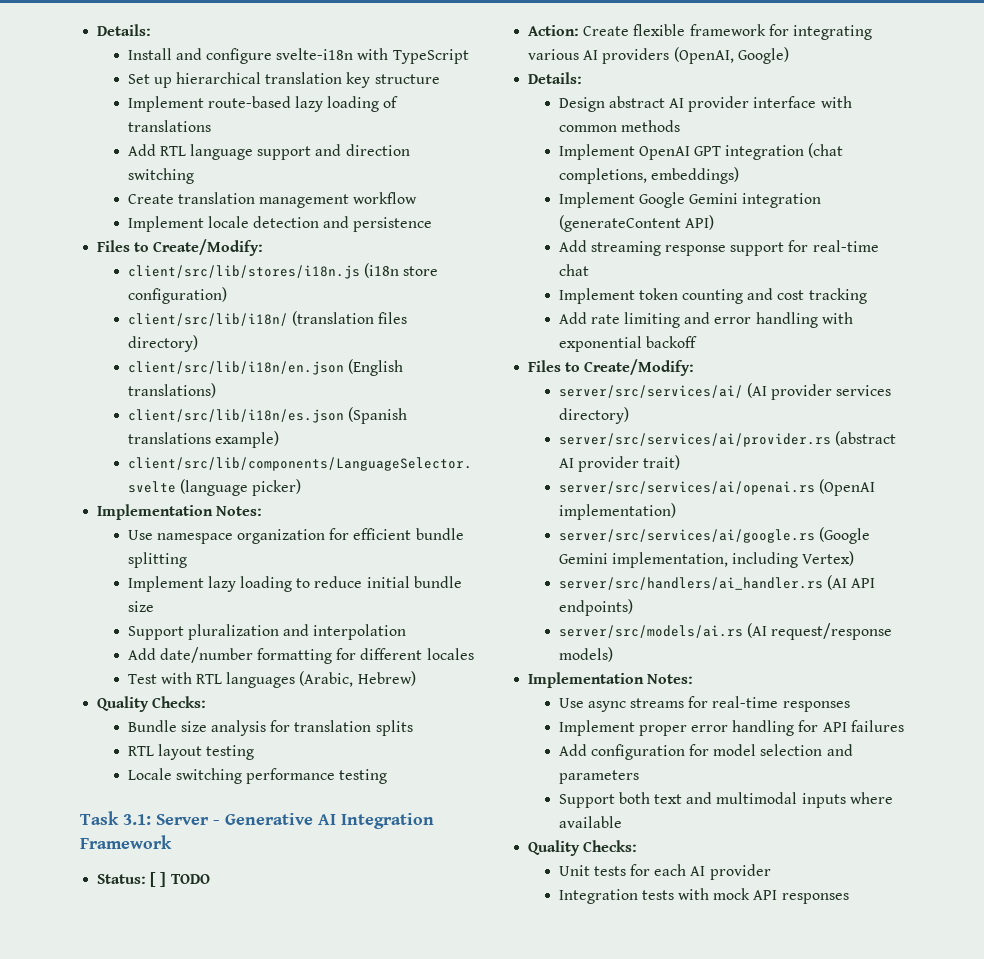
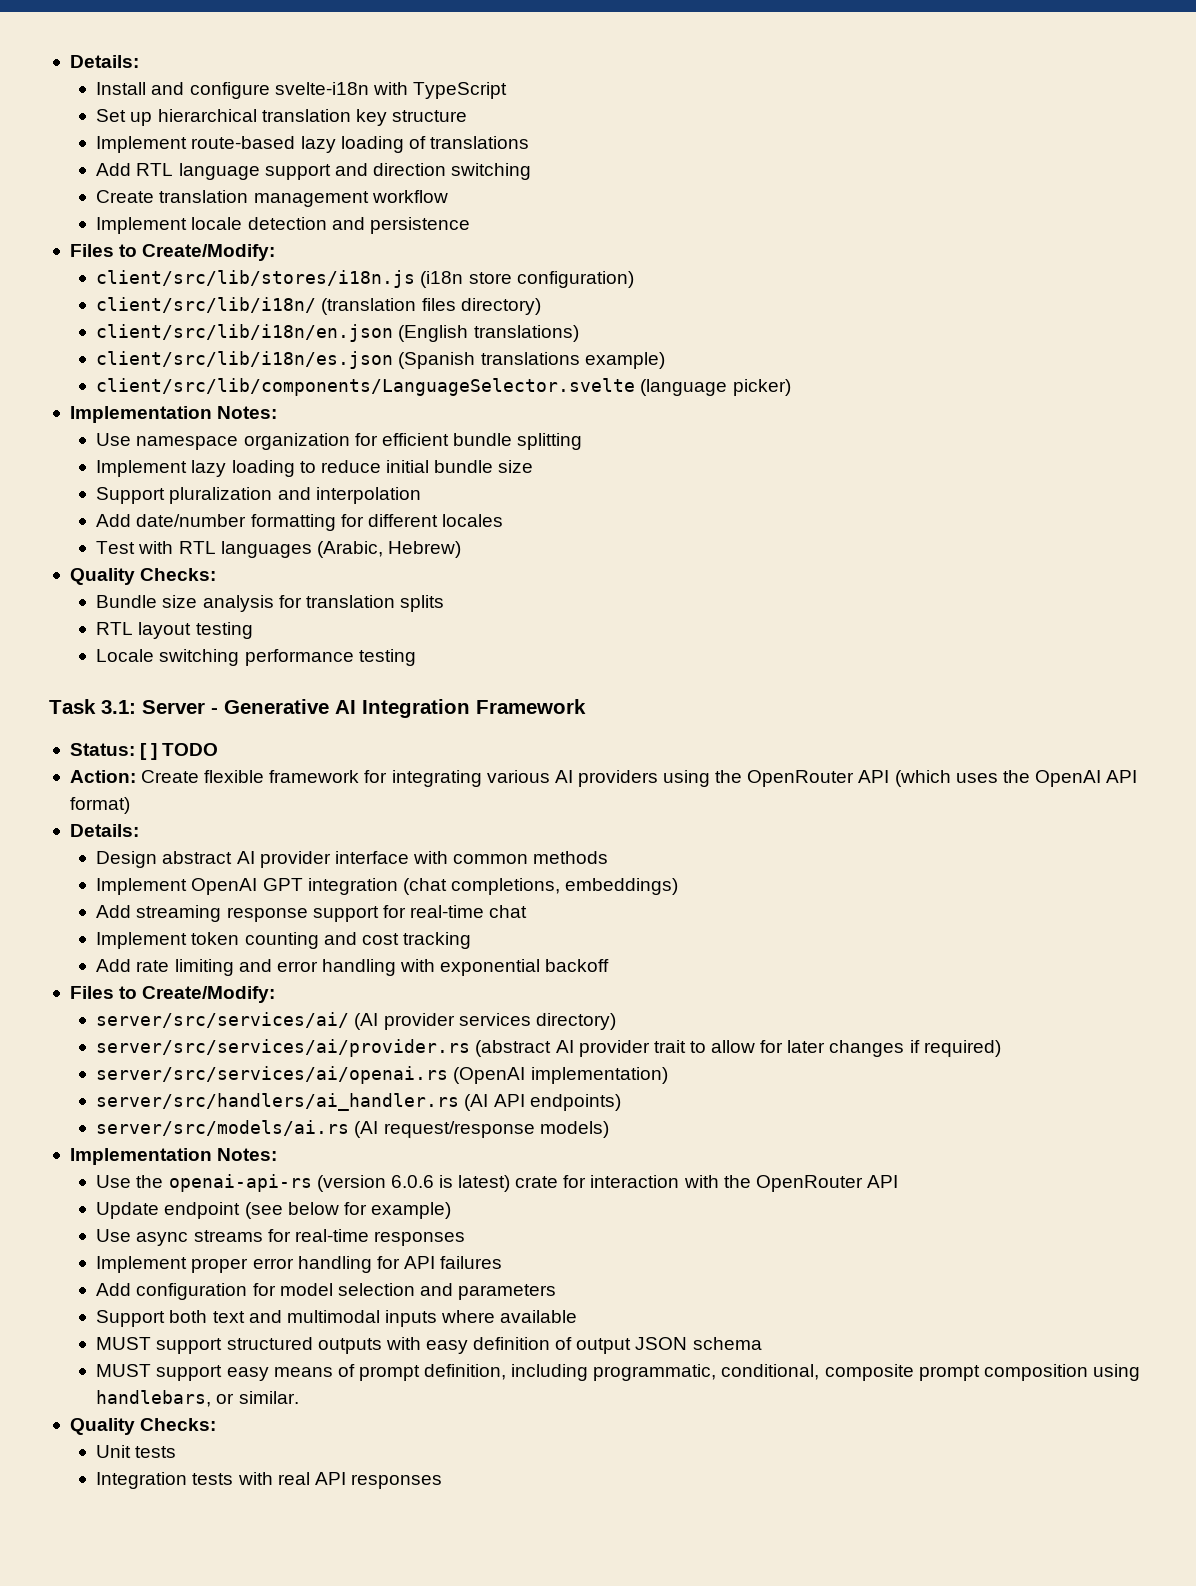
- Action: Create flexible framework for integrating various AI providers (OpenAI, Google)
+ Action: Create flexible framework for integrating various AI providers using the OpenRouter API (which uses the OpenAI API format)
- Implement Google Gemini integration (generateContent API)
- server/src/services/ai/provider.rs (abstract AI provider trait)
+ server/src/services/ai/provider.rs (abstract AI provider trait to allow for later changes if required)
  server/src/services/ai/openai.rs (OpenAI implementation)
- server/src/services/ai/google.rs (Google Gemini implementation, including Vertex)
+ Use the openai-api-rs (version 6.0.6 is latest) crate for interaction with the OpenRouter API
+ Update endpoint (see below for example)
+ MUST support structured outputs with easy definition of output JSON schema
+ MUST support easy means of prompt definition, including programmatic, conditional, composite prompt composition using handlebars, or similar.
- Unit tests for each AI provider
+ Unit tests
- Integration tests with mock API responses
+ Integration tests with real API responses

